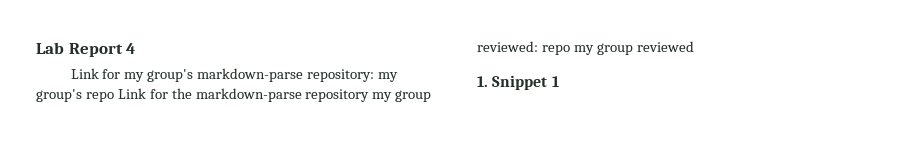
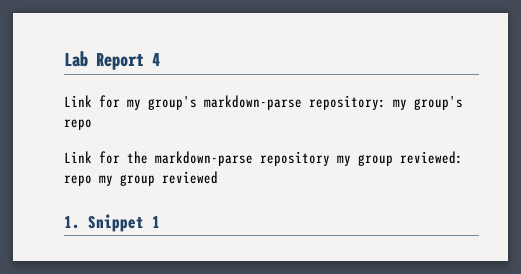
- Link for my group's markdown-parse repository: my group's repo Link for the markdown-parse repository my group reviewed: repo my group reviewed
+ Link for my group's markdown-parse repository: my group's repo
+ Link for the markdown-parse repository my group reviewed: repo my group reviewed

